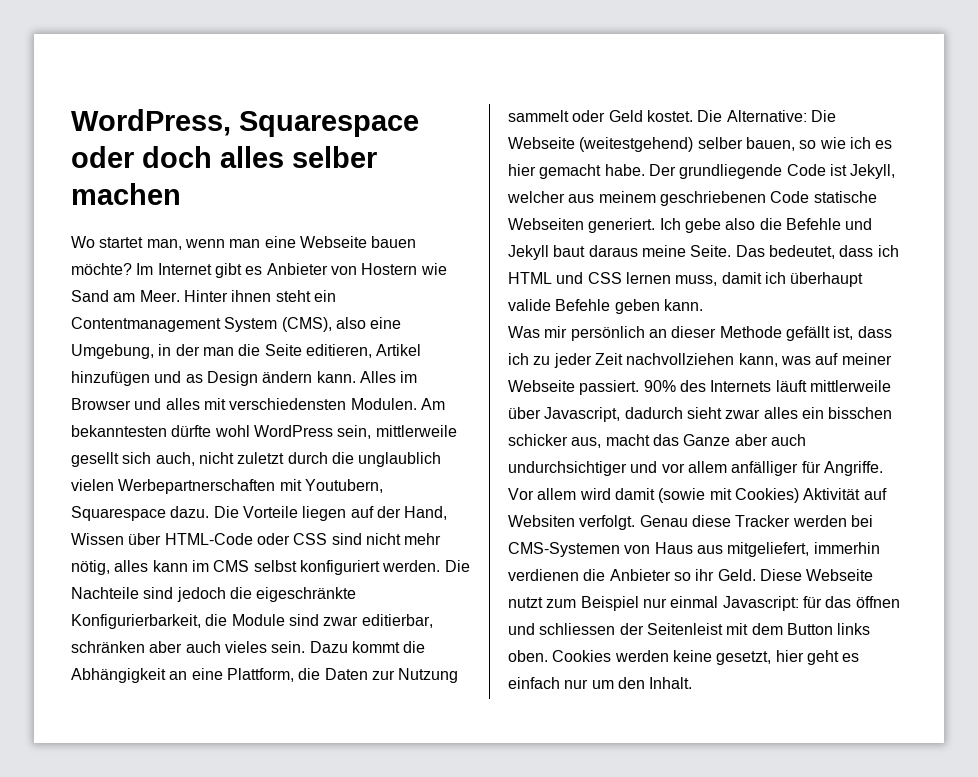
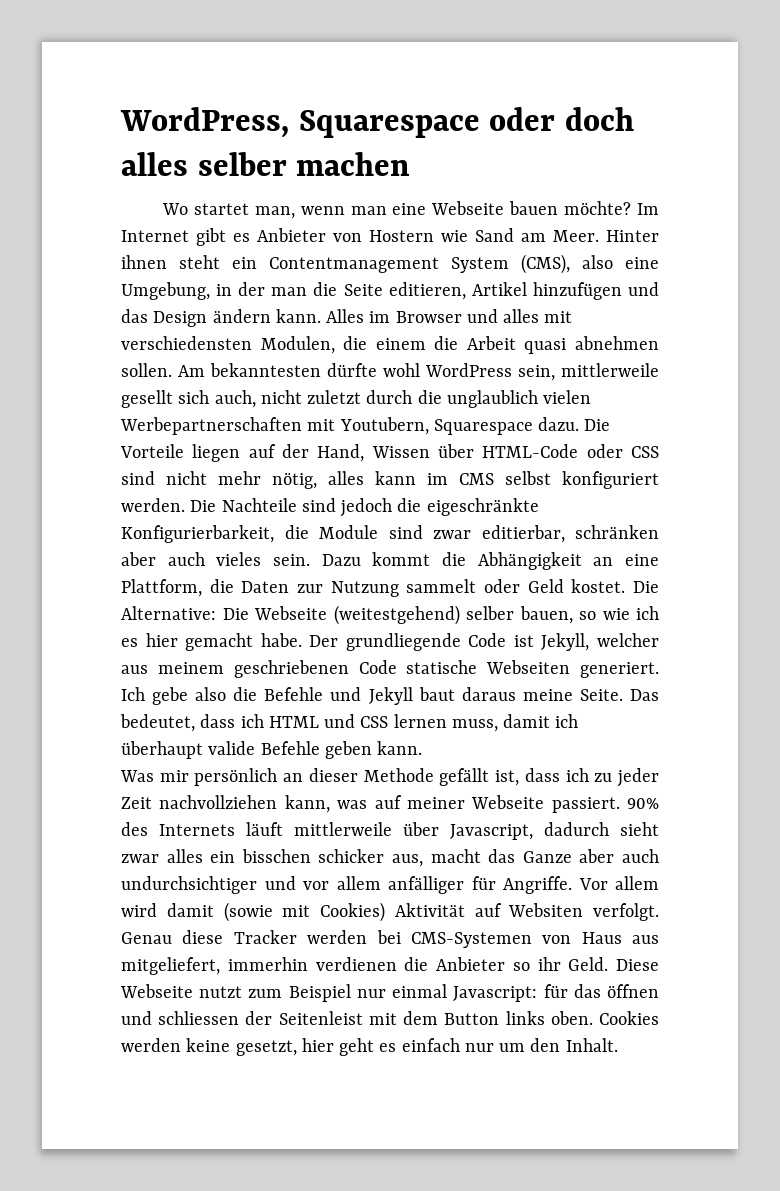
- Hinter ihnen steht ein Contentmanagement System (CMS), also eine Umgebung, in der man die Seite editieren, Artikel hinzufügen und as Design ändern kann.
+ Hinter ihnen steht ein Contentmanagement System (CMS), also eine Umgebung, in der man die Seite editieren, Artikel hinzufügen und das Design ändern kann.
- Alles im Browser und alles mit verschiedensten Modulen.
+ Alles im Browser und alles mit verschiedensten Modulen, die einem die Arbeit quasi abnehmen sollen.

